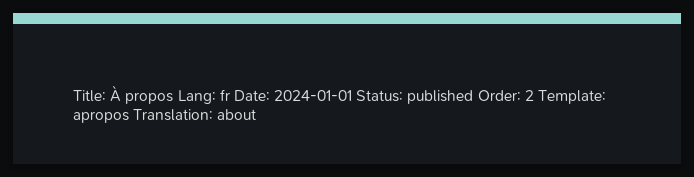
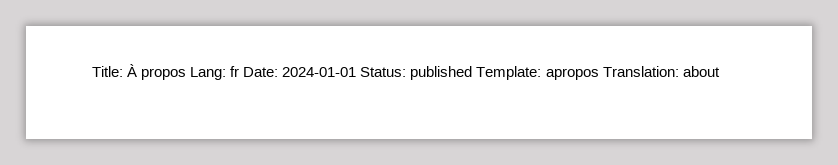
- Title: À propos Lang: fr Date: 2024-01-01 Status: published Order: 2 Template: apropos Translation: about
+ Title: À propos Lang: fr Date: 2024-01-01 Status: published Template: apropos Translation: about

